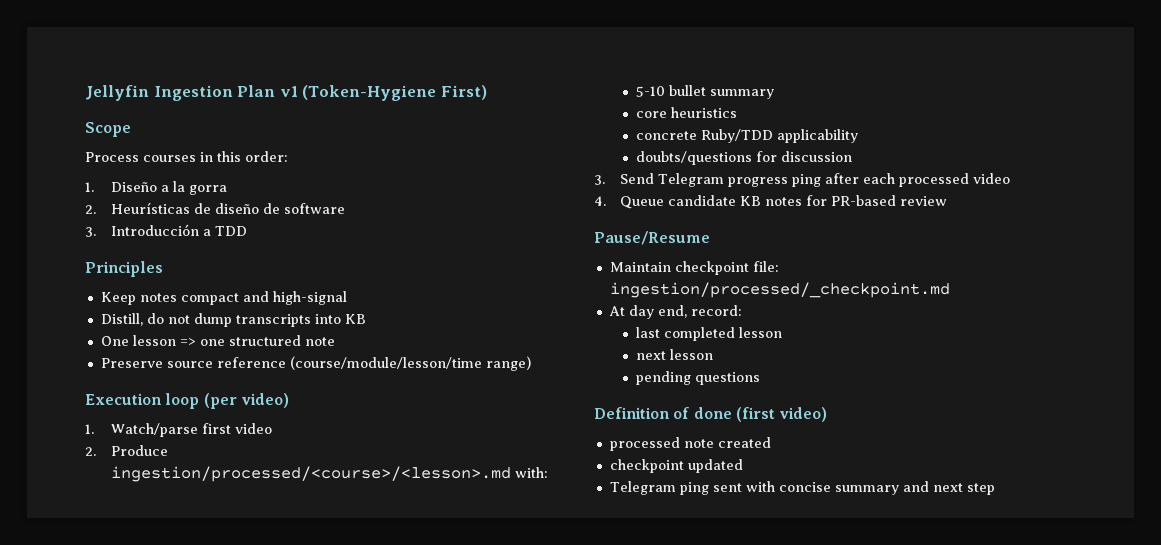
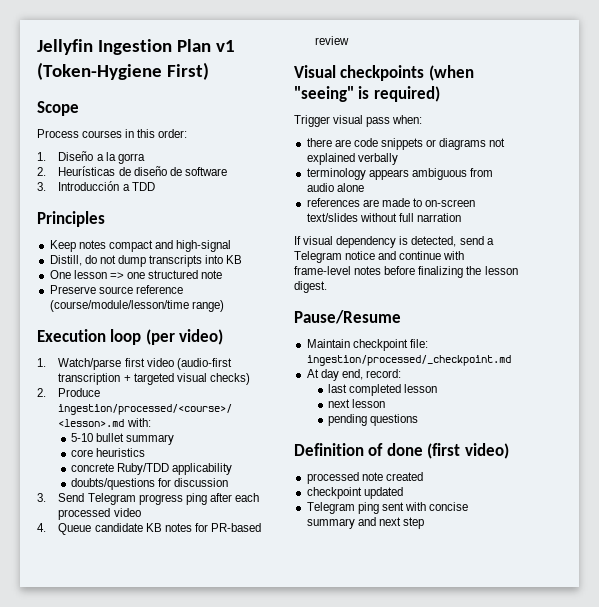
- 1. Watch/parse first video
+ 1. Watch/parse first video (audio-first transcription + targeted visual checks)
+ Visual checkpoints (when "seeing" is required)
+ Trigger visual pass when:
+ there are code snippets or diagrams not explained verbally
+ terminology appears ambiguous from audio alone
+ references are made to on-screen text/slides without full narration
+ If visual dependency is detected, send a Telegram notice and continue with frame-level notes before finalizing the lesson digest.

